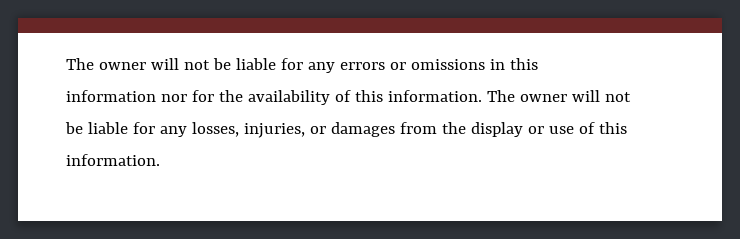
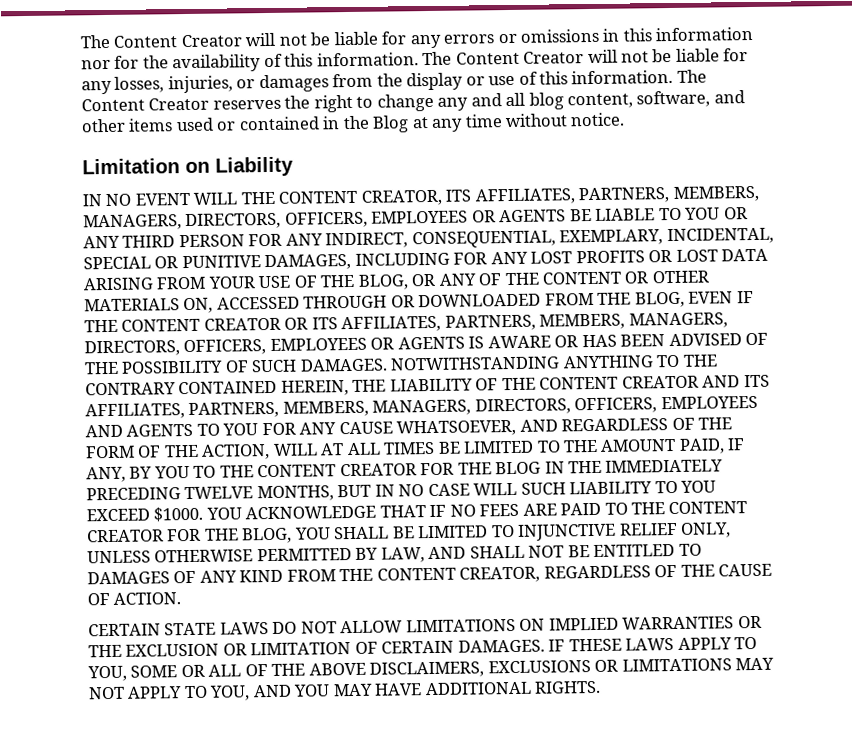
- The owner will not be liable for any errors or omissions in this information nor for the availability of this information.
+ The Content Creator will not be liable for any errors or omissions in this information nor for the availability of this information.
- The owner will not be liable for any losses, injuries, or damages from the display or use of this information.
+ The Content Creator will not be liable for any losses, injuries, or damages from the display or use of this information.
+ The Content Creator reserves the right to change any and all blog content, software, and other items used or contained in the Blog at any time without notice.
+ Limitation on Liability
+ IN NO EVENT WILL THE CONTENT CREATOR, ITS AFFILIATES, PARTNERS, MEMBERS, MANAGERS, DIRECTORS, OFFICERS, EMPLOYEES OR AGENTS BE LIABLE TO YOU OR ANY THIRD PERSON FOR ANY INDIRECT, CONSEQUENTIAL, EXEMPLARY, INCIDENTAL, SPECIAL OR PUNITIVE DAMAGES, INCLUDING FOR ANY LOST PROFITS OR LOST DATA ARISING FROM YOUR USE OF THE BLOG, OR ANY OF THE CONTENT OR OTHER MATERIALS ON, ACCESSED THROUGH OR DOWNLOADED FROM THE BLOG, EVEN IF THE CONTENT CREATOR OR ITS AFFILIATES, PARTNERS, MEMBERS, MANAGERS, DIRECTORS, OFFICERS, EMPLOYEES OR AGENTS IS AWARE OR HAS BEEN ADVISED OF THE POSSIBILITY OF SUCH DAMAGES. NOTWITHSTANDING ANYTHING TO THE CONTRARY CONTAINED HEREIN, THE LIABILITY OF THE CONTENT CREATOR AND ITS AFFILIATES, PARTNERS, MEMBERS, MANAGERS, DIRECTORS, OFFICERS, EMPLOYEES AND AGENTS TO YOU FOR ANY CAUSE WHATSOEVER, AND REGARDLESS OF THE FORM OF THE ACTION, WILL AT ALL TIMES BE LIMITED TO THE AMOUNT PAID, IF ANY, BY YOU TO THE CONTENT CREATOR FOR THE BLOG IN THE IMMEDIATELY PRECEDING TWELVE MONTHS, BUT IN NO CASE WILL SUCH LIABILITY TO YOU EXCEED $1000. YOU ACKNOWLEDGE THAT IF NO FEES ARE PAID TO THE CONTENT CREATOR FOR THE BLOG, YOU SHALL BE LIMITED TO INJUNCTIVE RELIEF ONLY, UNLESS OTHERWISE PERMITTED BY LAW, AND SHALL NOT BE ENTITLED TO DAMAGES OF ANY KIND FROM THE CONTENT CREATOR, REGARDLESS OF THE CAUSE OF ACTION.
+ CERTAIN STATE LAWS DO NOT ALLOW LIMITATIONS ON IMPLIED WARRANTIES OR THE EXCLUSION OR LIMITATION OF CERTAIN DAMAGES. IF THESE LAWS APPLY TO YOU, SOME OR ALL OF THE ABOVE DISCLAIMERS, EXCLUSIONS OR LIMITATIONS MAY NOT APPLY TO YOU, AND YOU MAY HAVE ADDITIONAL RIGHTS.

